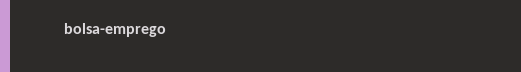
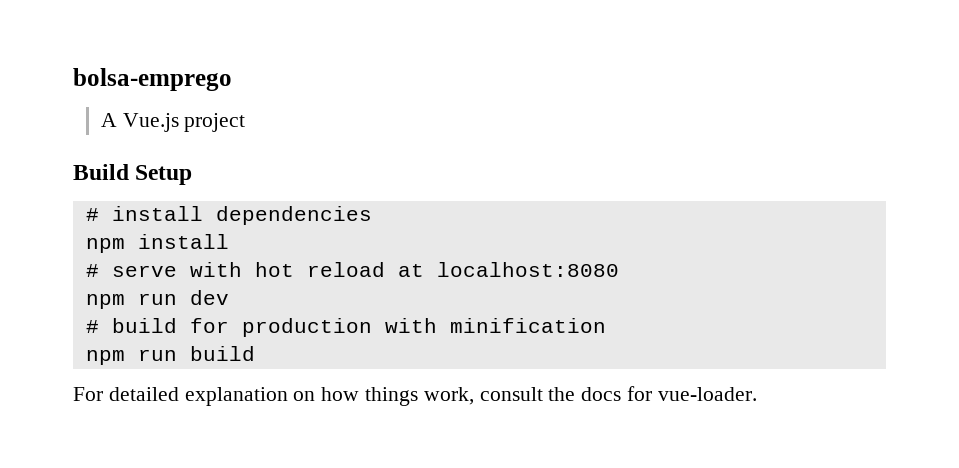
+ A Vue.js project
+ Build Setup
+ # install dependencies
+ npm install
+ # serve with hot reload at localhost:8080
+ npm run dev
+ # build for production with minification
+ npm run build
+ For detailed explanation on how things work, consult the docs for vue-loader.

